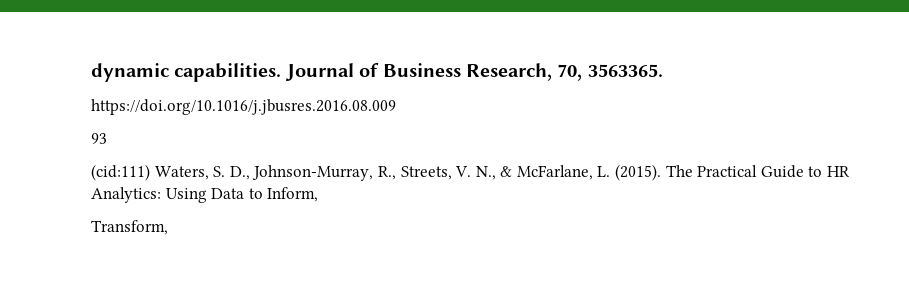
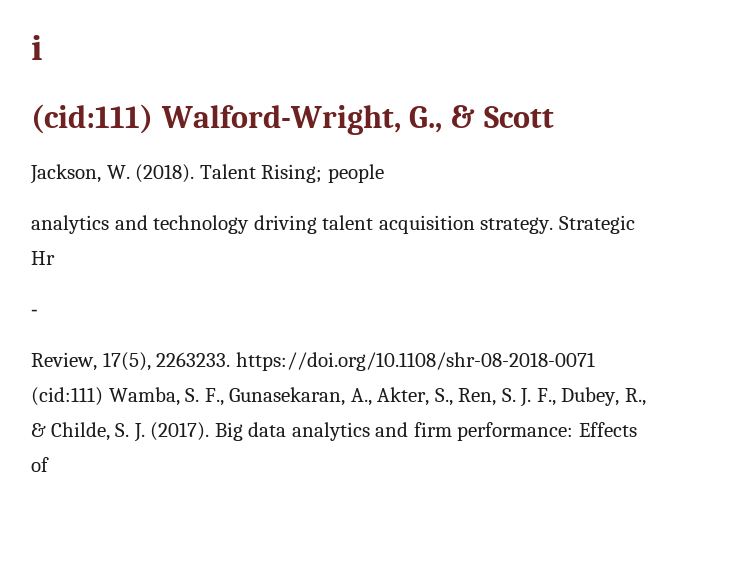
- dynamic capabilities. Journal of Business Research, 70, 3563365.
- https://doi.org/10.1016/j.jbusres.2016.08.009
- 93
- (cid:111) Waters, S. D., Johnson-Murray, R., Streets, V. N., & McFarlane, L. (2015). The Practical Guide to HR Analytics: Using Data to Inform,
- Transform,
+ i
+ (cid:111) Walford-Wright, G., & Scott
+ Jackson, W. (2018). Talent Rising; people
+ analytics and technology driving talent acquisition strategy. Strategic Hr
+ ‐
+ Review, 17(5), 2263233. https://doi.org/10.1108/shr-08-2018-0071 (cid:111) Wamba, S. F., Gunasekaran, A., Akter, S., Ren, S. J. F., Dubey, R., & Childe, S. J. (2017). Big data analytics and firm performance: Effects of

